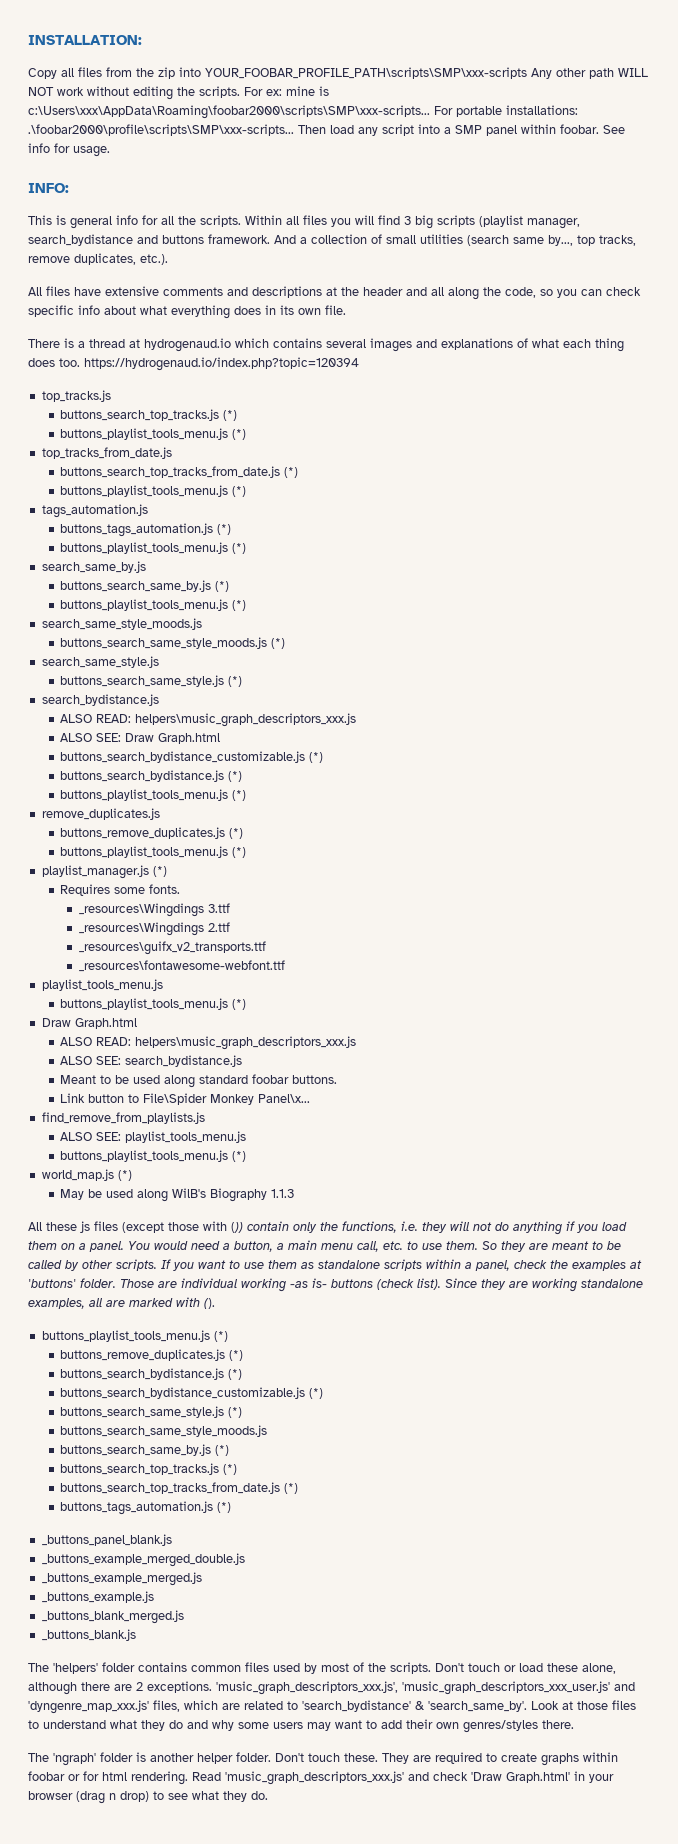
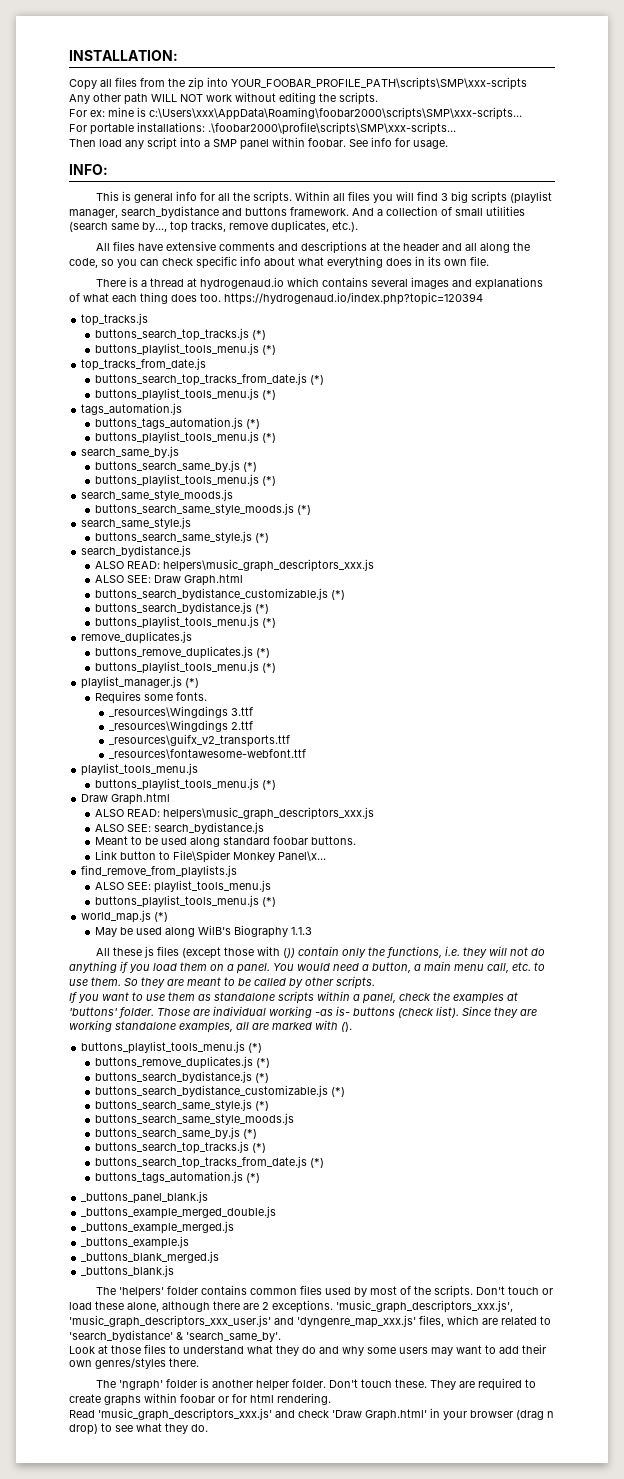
- Copy all files from the zip into YOUR_FOOBAR_PROFILE_PATH\scripts\SMP\xxx-scripts Any other path WILL NOT work without editing the scripts. For ex: mine is c:\Users\xxx\AppData\Roaming\foobar2000\scripts\SMP\xxx-scripts... For portable installations: .\foobar2000\profile\scripts\SMP\xxx-scripts... Then load any script into a SMP panel within foobar.
+ Copy all files from the zip into YOUR_FOOBAR_PROFILE_PATH\scripts\SMP\xxx-scripts
+ Any other path WILL NOT work without editing the scripts.
+ For ex: mine is c:\Users\xxx\AppData\Roaming\foobar2000\scripts\SMP\xxx-scripts...
+ For portable installations: .\foobar2000\profile\scripts\SMP\xxx-scripts...
+ Then load any script into a SMP panel within foobar.
- So they are meant to be called by other scripts. If you want to use them as standalone scripts within a panel, check the examples at 'buttons' folder.
+ So they are meant to be called by other scripts.
+ If you want to use them as standalone scripts within a panel, check the examples at 'buttons' folder.
- 'music_graph_descriptors_xxx.js', 'music_graph_descriptors_xxx_user.js' and 'dyngenre_map_xxx.js' files, which are related to 'search_bydistance' & 'search_same_by'. Look at those files to understand what they do and why some users may want to add their own genres/styles there.
+ 'music_graph_descriptors_xxx.js', 'music_graph_descriptors_xxx_user.js' and 'dyngenre_map_xxx.js' files, which are related to 'search_bydistance' & 'search_same_by'.
+ Look at those files to understand what they do and why some users may want to add their own genres/styles there.
- They are required to create graphs within foobar or for html rendering. Read 'music_graph_descriptors_xxx.js' and check 'Draw Graph.html' in your browser (drag n drop) to see what they do.
+ They are required to create graphs within foobar or for html rendering.
+ Read 'music_graph_descriptors_xxx.js' and check 'Draw Graph.html' in your browser (drag n drop) to see what they do.

